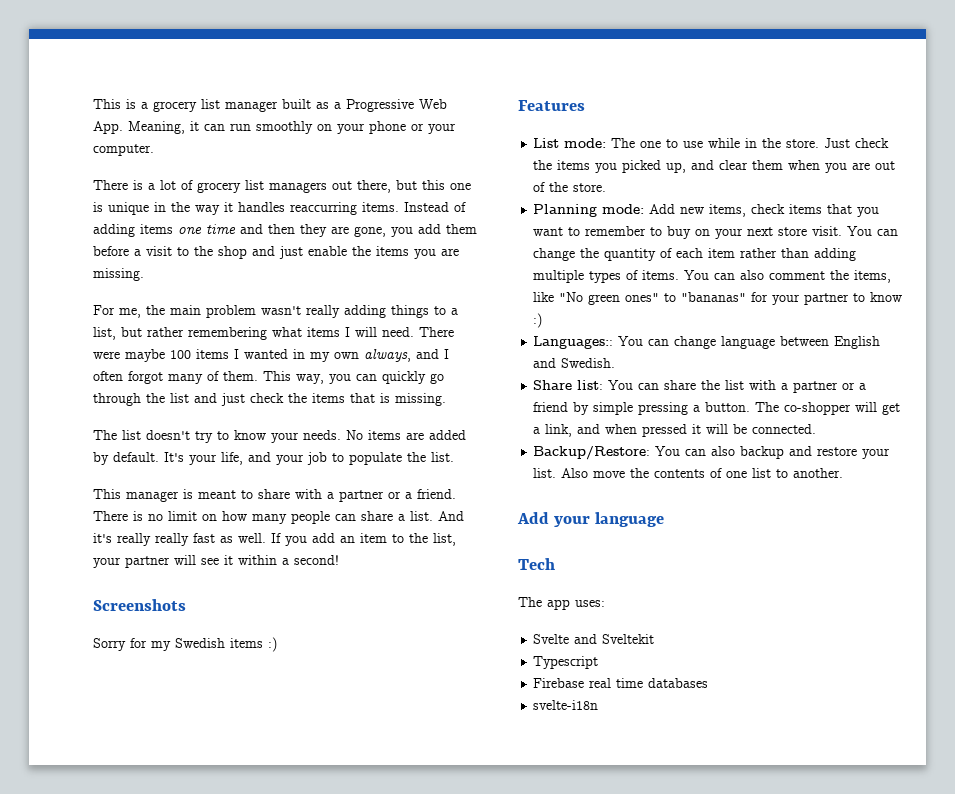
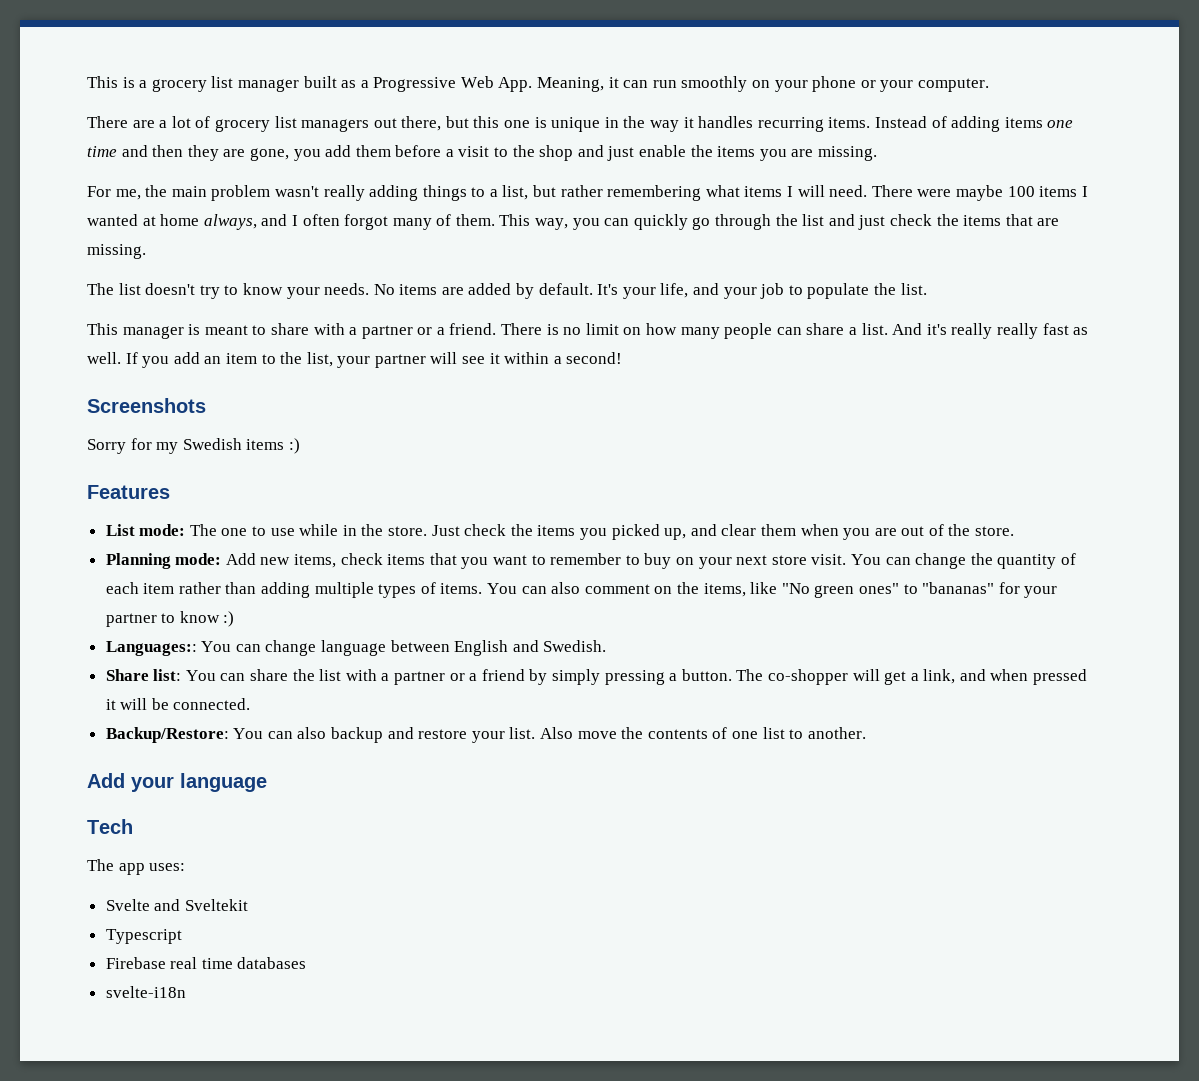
- There is a lot of grocery list managers out there, but this one is unique in the way it handles reaccurring items.
+ There are a lot of grocery list managers out there, but this one is unique in the way it handles recurring items.
- There were maybe 100 items I wanted in my own always, and I often forgot many of them.
+ There were maybe 100 items I wanted at home always, and I often forgot many of them.
- This way, you can quickly go through the list and just check the items that is missing.
+ This way, you can quickly go through the list and just check the items that are missing.
- You can also comment the items, like "No green ones" to "bananas" for your partner to know :)
+ You can also comment on the items, like "No green ones" to "bananas" for your partner to know :)
- Share list: You can share the list with a partner or a friend by simple pressing a button.
+ Share list: You can share the list with a partner or a friend by simply pressing a button.

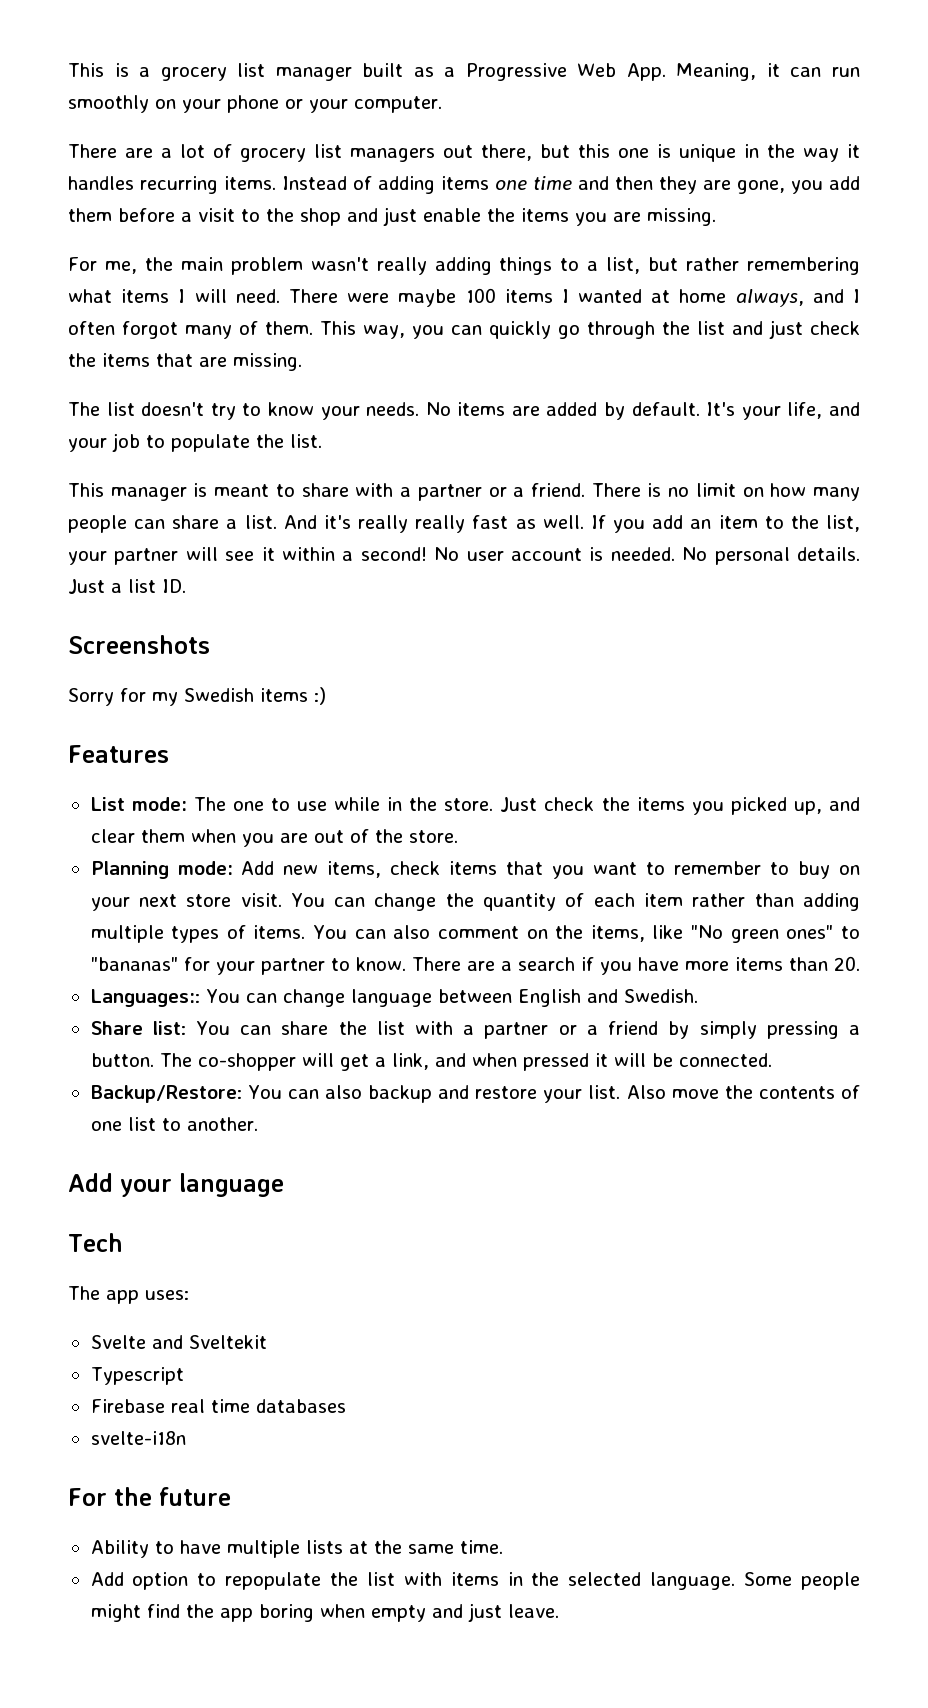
+ No user account is needed. No personal details. Just a list ID.
- You can also comment on the items, like "No green ones" to "bananas" for your partner to know :)
+ You can also comment on the items, like "No green ones" to "bananas" for your partner to know. There are a search if you have more items than 20.
+ For the future
+ Ability to have multiple lists at the same time.
+ Add option to repopulate the list with items in the selected language. Some people might find the app boring when empty and just leave.

